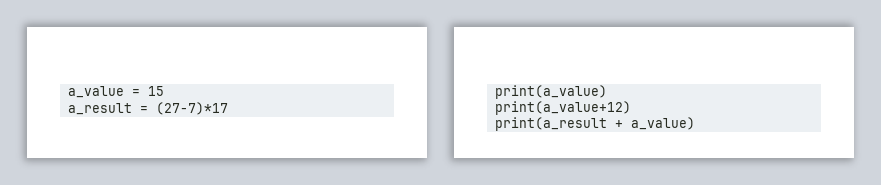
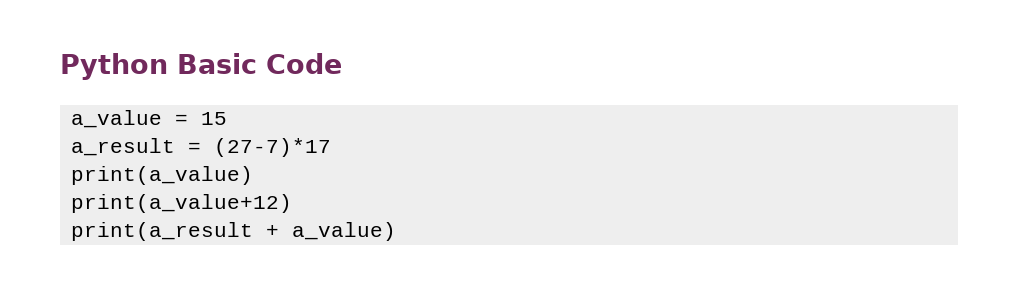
+ Python Basic Code

